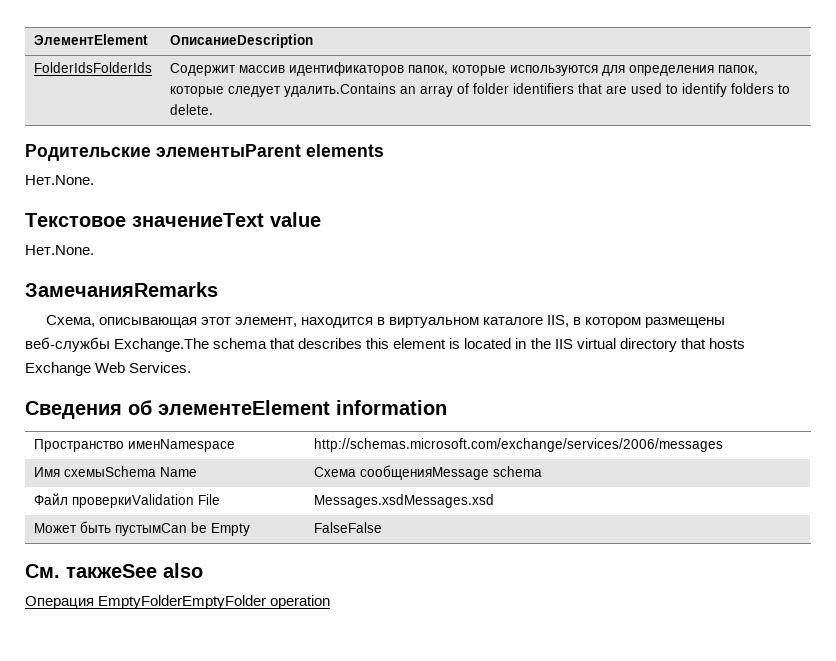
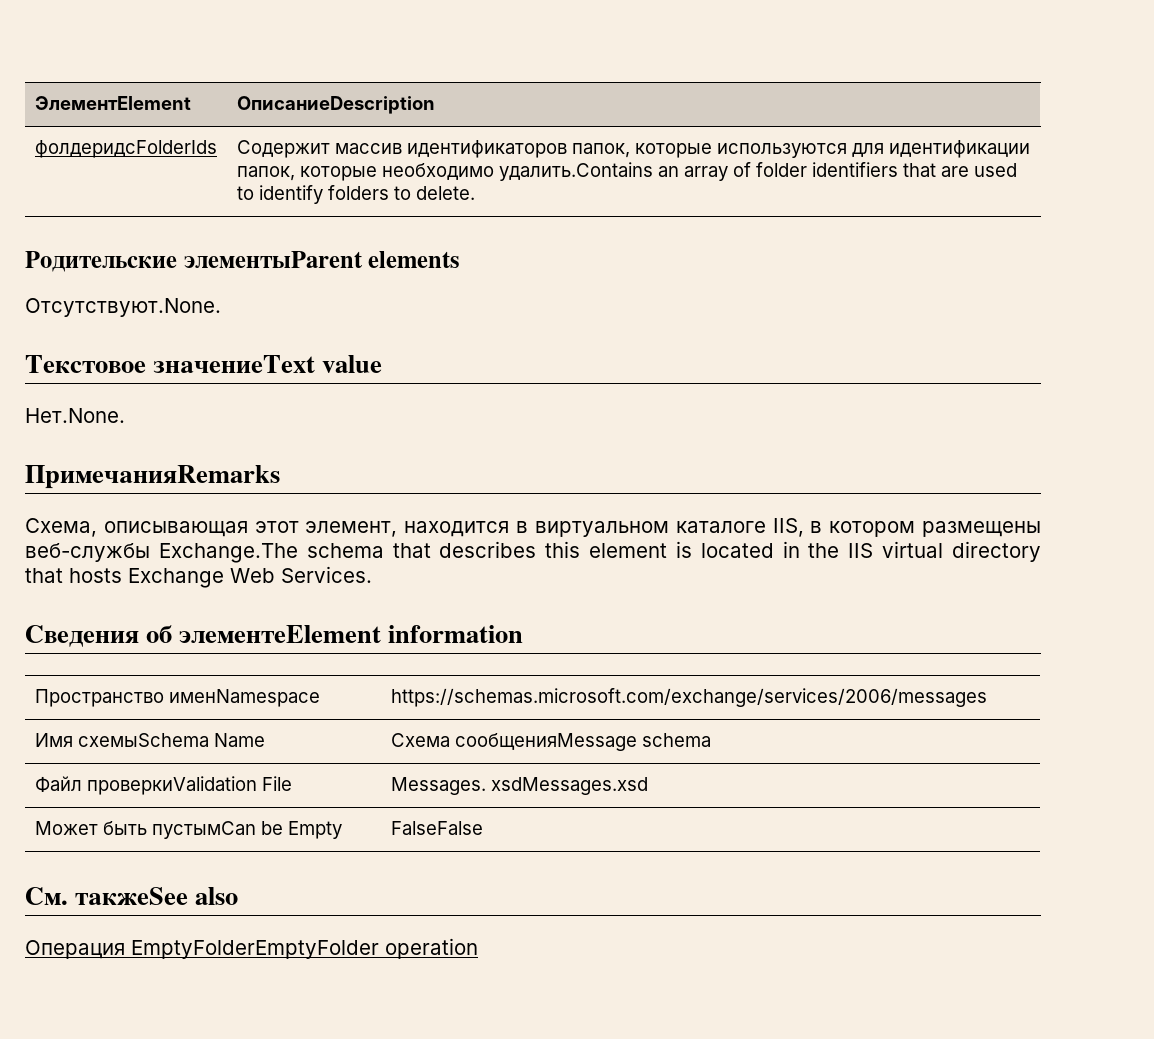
- FolderIdsFolderIds | Содержит массив идентификаторов папок, которые используются для определения папок, которые следует удалить.Contains an array of folder identifiers that are used to identify folders to delete.
+ фолдеридсFolderIds | Содержит массив идентификаторов папок, которые используются для идентификации папок, которые необходимо удалить.Contains an array of folder identifiers that are used to identify folders to delete.
  Родительские элементыParent elements
- Нет.None.
+ Отсутствуют.None.
- ЗамечанияRemarks
+ ПримечанияRemarks
- Пространство именNamespace | http://schemas.microsoft.com/exchange/services/2006/messages
+ Пространство именNamespace | https://schemas.microsoft.com/exchange/services/2006/messages
- Файл проверкиValidation File | Messages.xsdMessages.xsd
+ Файл проверкиValidation File | Messages. xsdMessages.xsd

